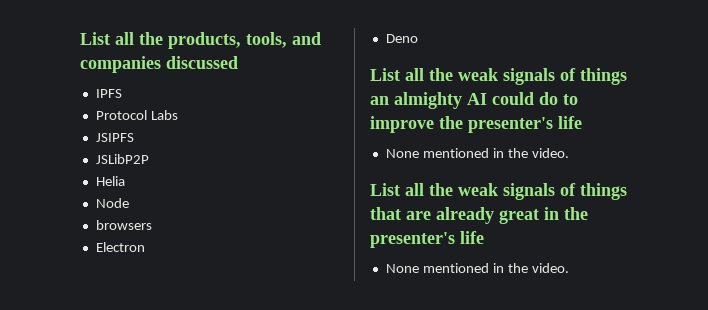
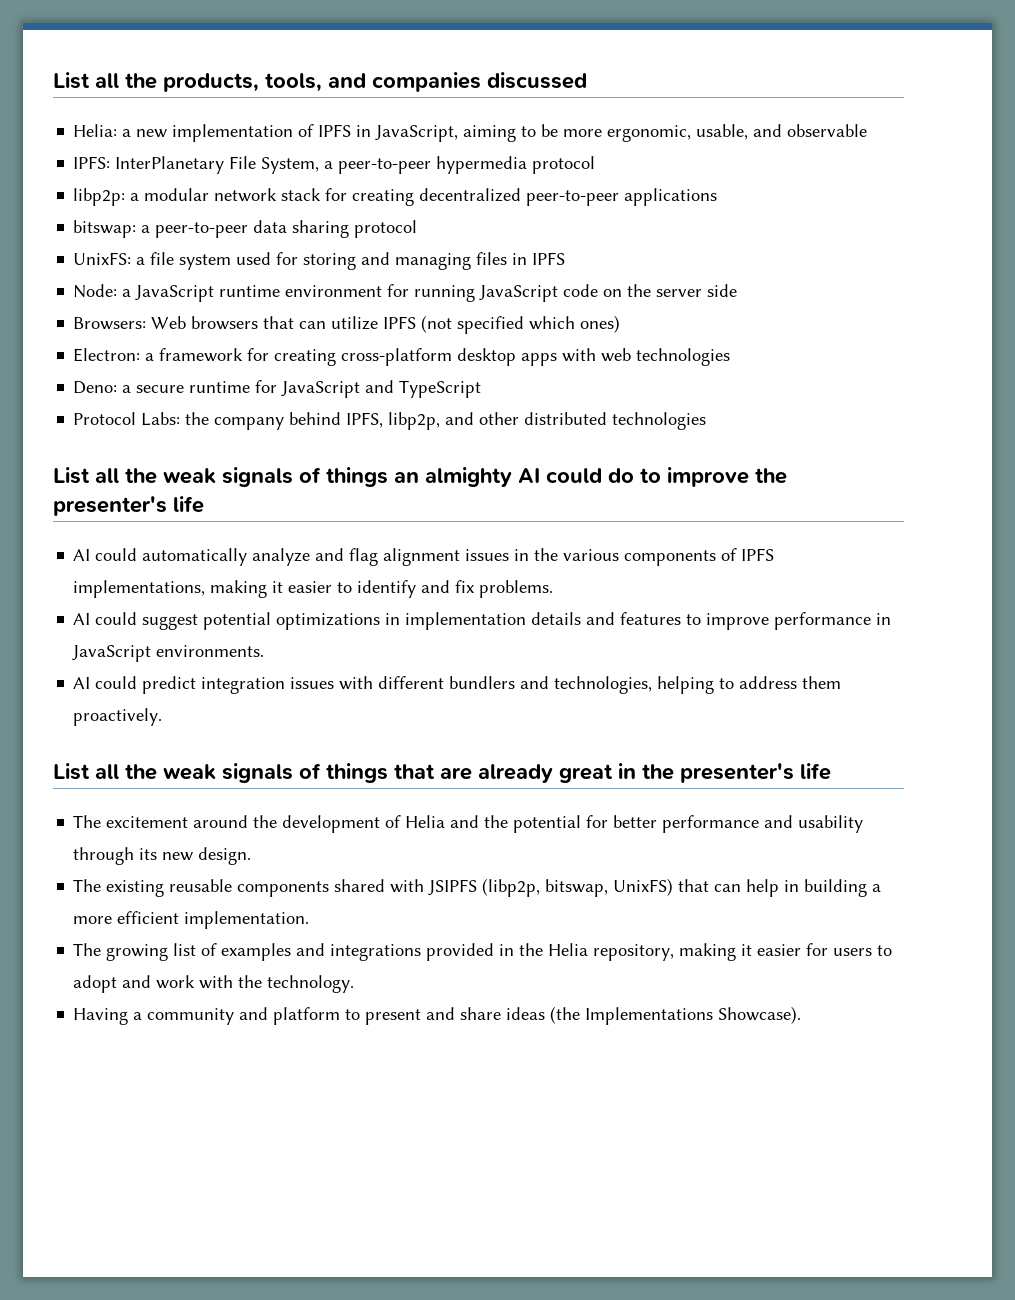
- IPFS
- Protocol Labs
- JSIPFS
- JSLibP2P
- Helia
- Node
- browsers
- Electron
- Deno
+ Helia: a new implementation of IPFS in JavaScript, aiming to be more ergonomic, usable, and observable
+ IPFS: InterPlanetary File System, a peer-to-peer hypermedia protocol
+ libp2p: a modular network stack for creating decentralized peer-to-peer applications
+ bitswap: a peer-to-peer data sharing protocol
+ UnixFS: a file system used for storing and managing files in IPFS
+ Node: a JavaScript runtime environment for running JavaScript code on the server side
+ Browsers: Web browsers that can utilize IPFS (not specified which ones)
+ Electron: a framework for creating cross-platform desktop apps with web technologies
+ Deno: a secure runtime for JavaScript and TypeScript
+ Protocol Labs: the company behind IPFS, libp2p, and other distributed technologies
  List all the weak signals of things an almighty AI could do to improve the presenter's life
- None mentioned in the video.
+ AI could automatically analyze and flag alignment issues in the various components of IPFS implementations, making it easier to identify and fix problems.
+ AI could suggest potential optimizations in implementation details and features to improve performance in JavaScript environments.
+ AI could predict integration issues with different bundlers and technologies, helping to address them proactively.
  List all the weak signals of things that are already great in the presenter's life
- None mentioned in the video.
+ The excitement around the development of Helia and the potential for better performance and usability through its new design.
+ The existing reusable components shared with JSIPFS (libp2p, bitswap, UnixFS) that can help in building a more efficient implementation.
+ The growing list of examples and integrations provided in the Helia repository, making it easier for users to adopt and work with the technology.
+ Having a community and platform to present and share ideas (the Implementations Showcase).

